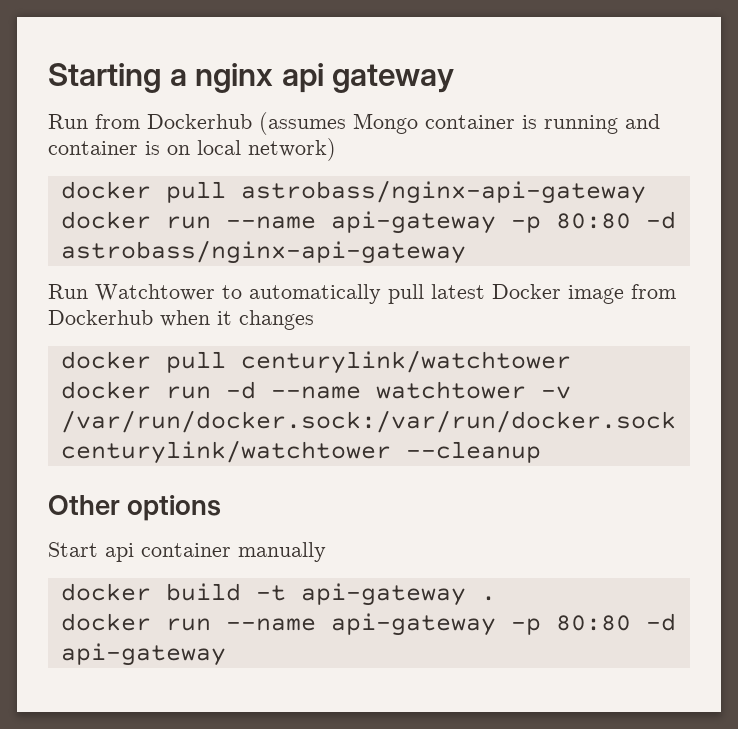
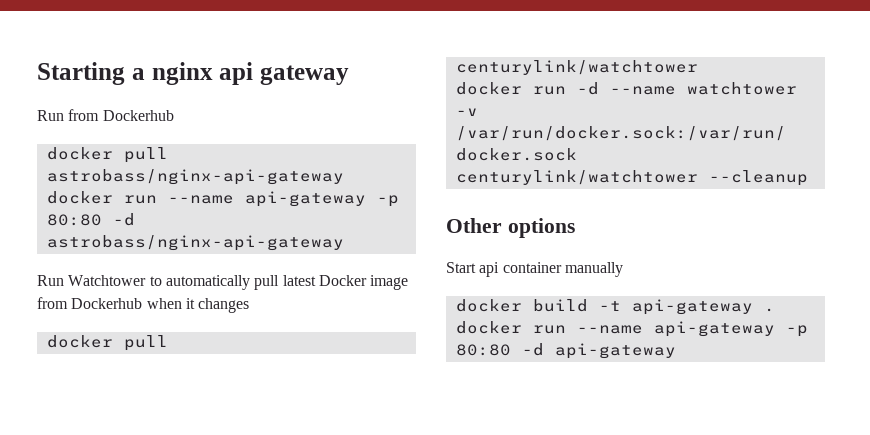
- Run from Dockerhub (assumes Mongo container is running and container is on local network)
+ Run from Dockerhub

